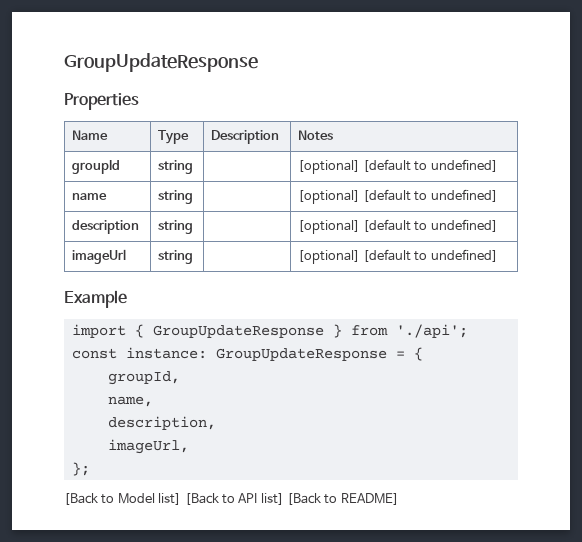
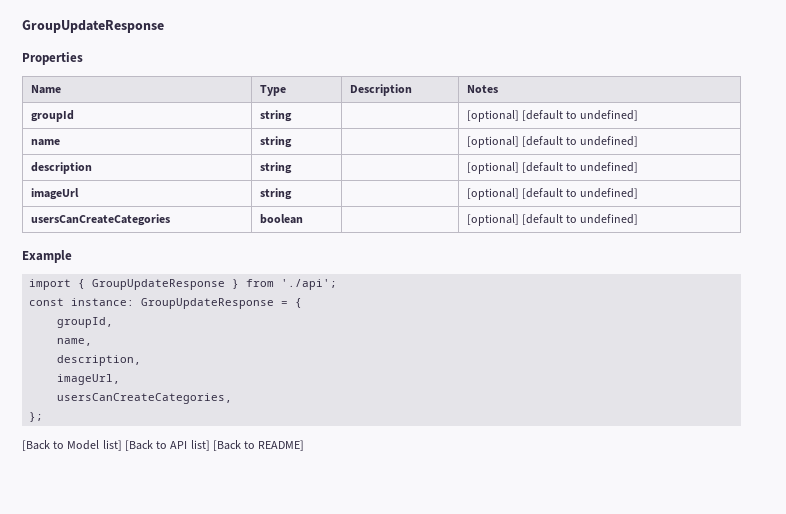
+ usersCanCreateCategories | boolean | | [optional] [default to undefined]
+ usersCanCreateCategories,

